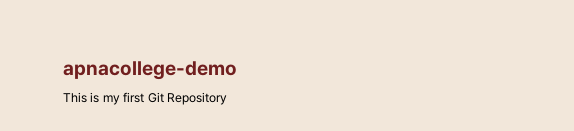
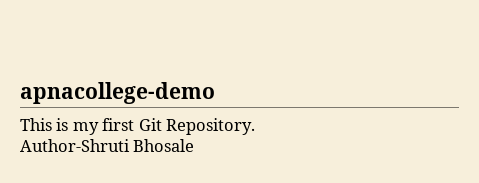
- This is my first Git Repository
+ This is my first Git Repository.
+ Author-Shruti Bhosale

